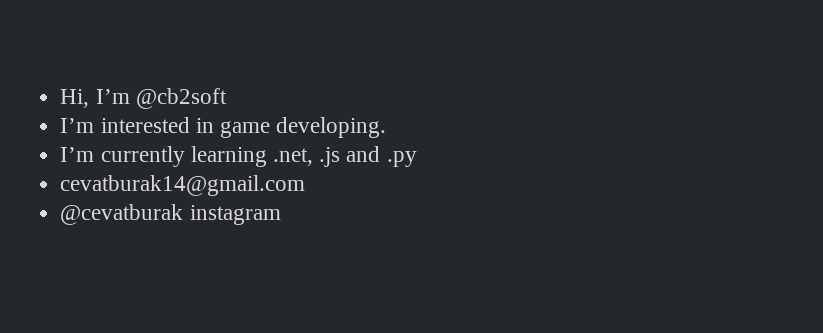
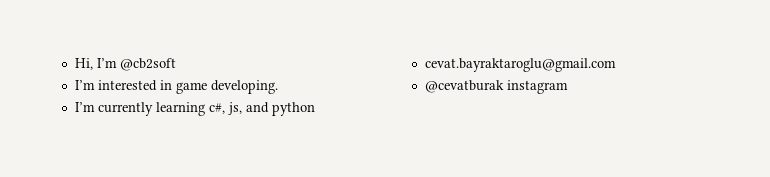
- I’m currently learning .net, .js and .py
- cevatburak14@gmail.com
+ I’m currently learning c#, js, and python
+ cevat.bayraktaroglu@gmail.com

